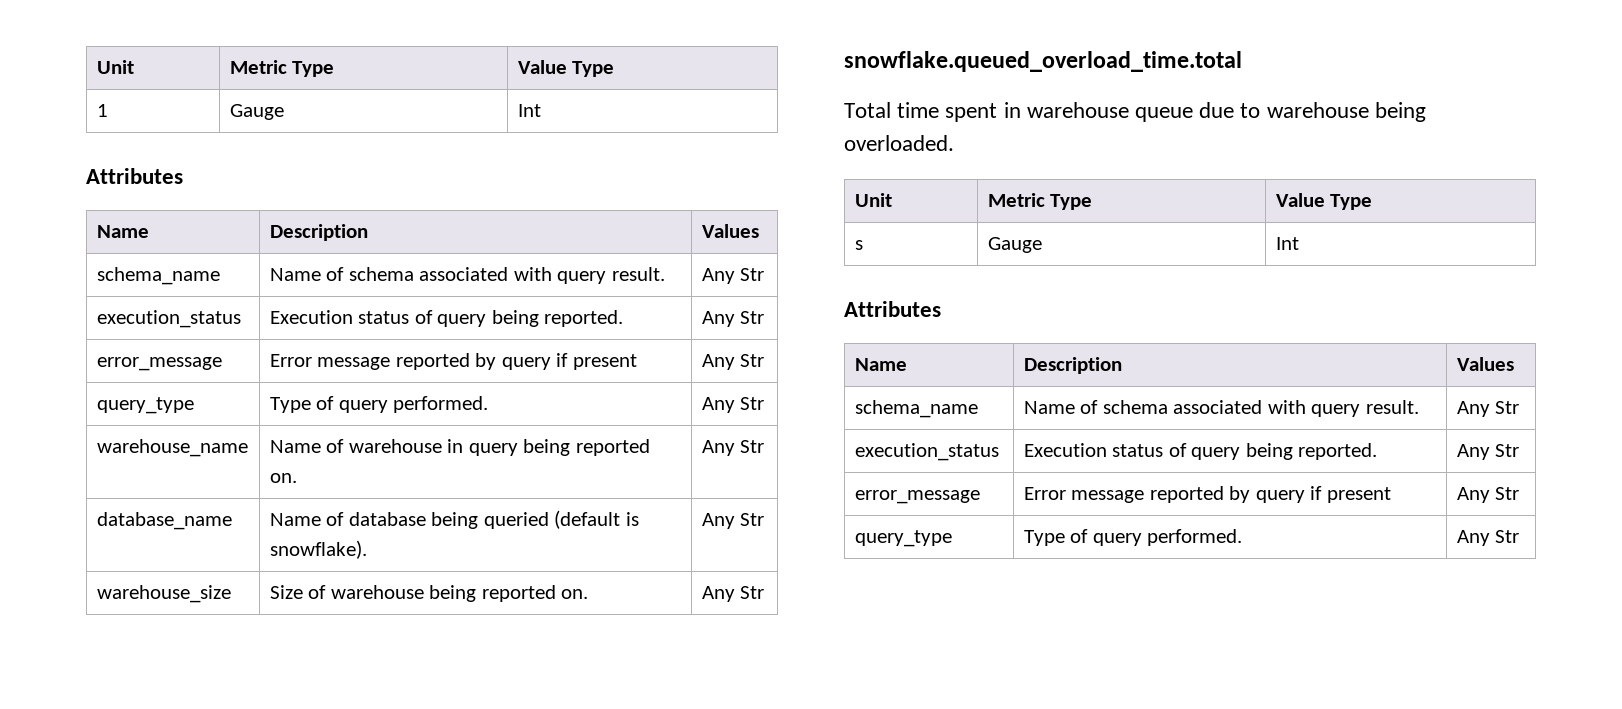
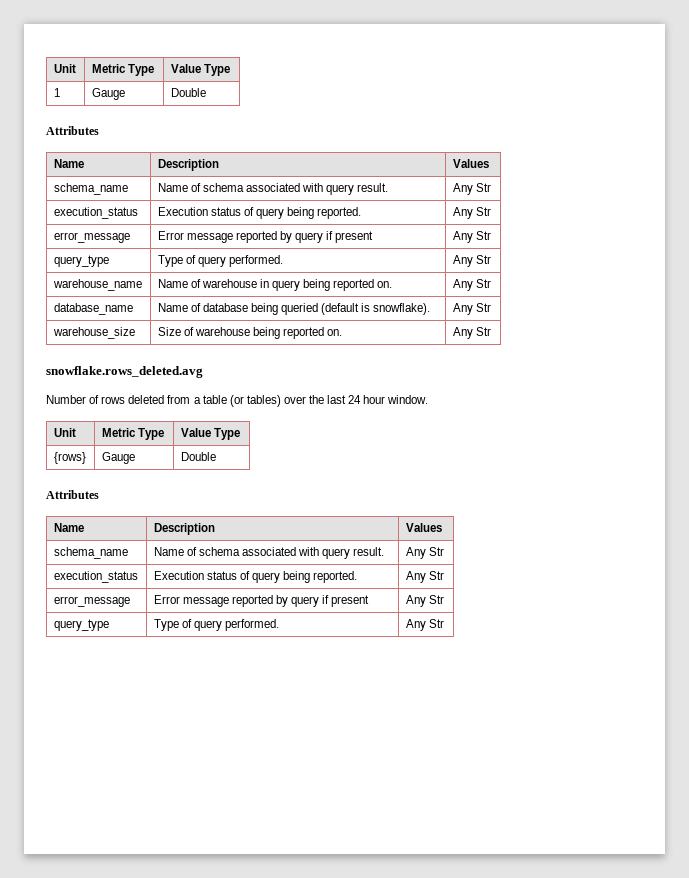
- 1 | Gauge | Int
+ 1 | Gauge | Double
- snowflake.queued_overload_time.total
- Total time spent in warehouse queue due to warehouse being overloaded.
+ snowflake.rows_deleted.avg
+ Number of rows deleted from a table (or tables) over the last 24 hour window.
  Unit | Metric Type | Value Type
- s | Gauge | Int
+ {rows} | Gauge | Double

